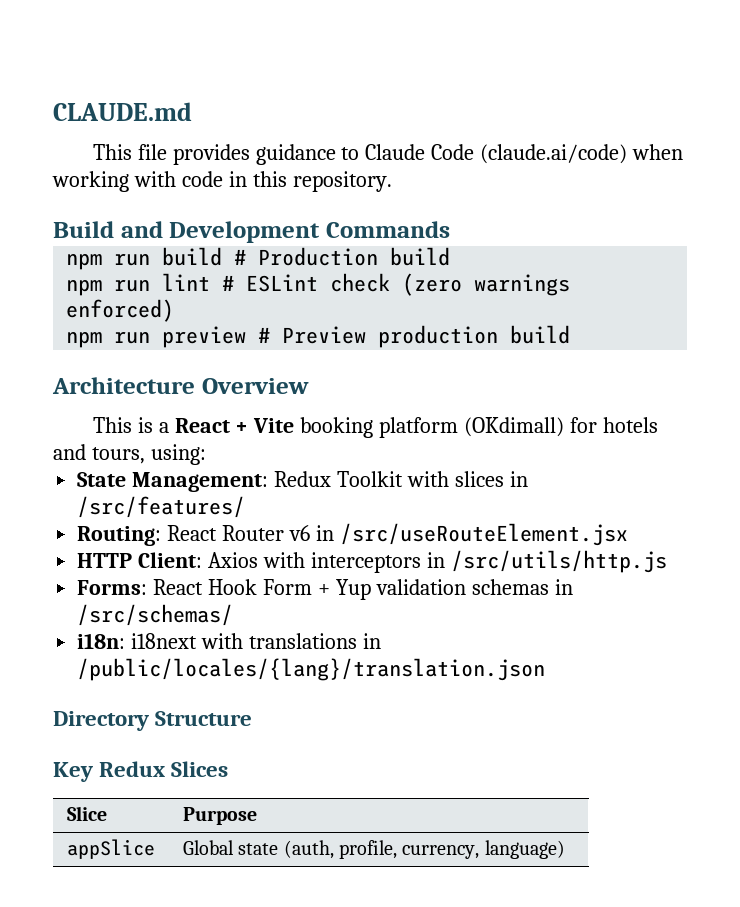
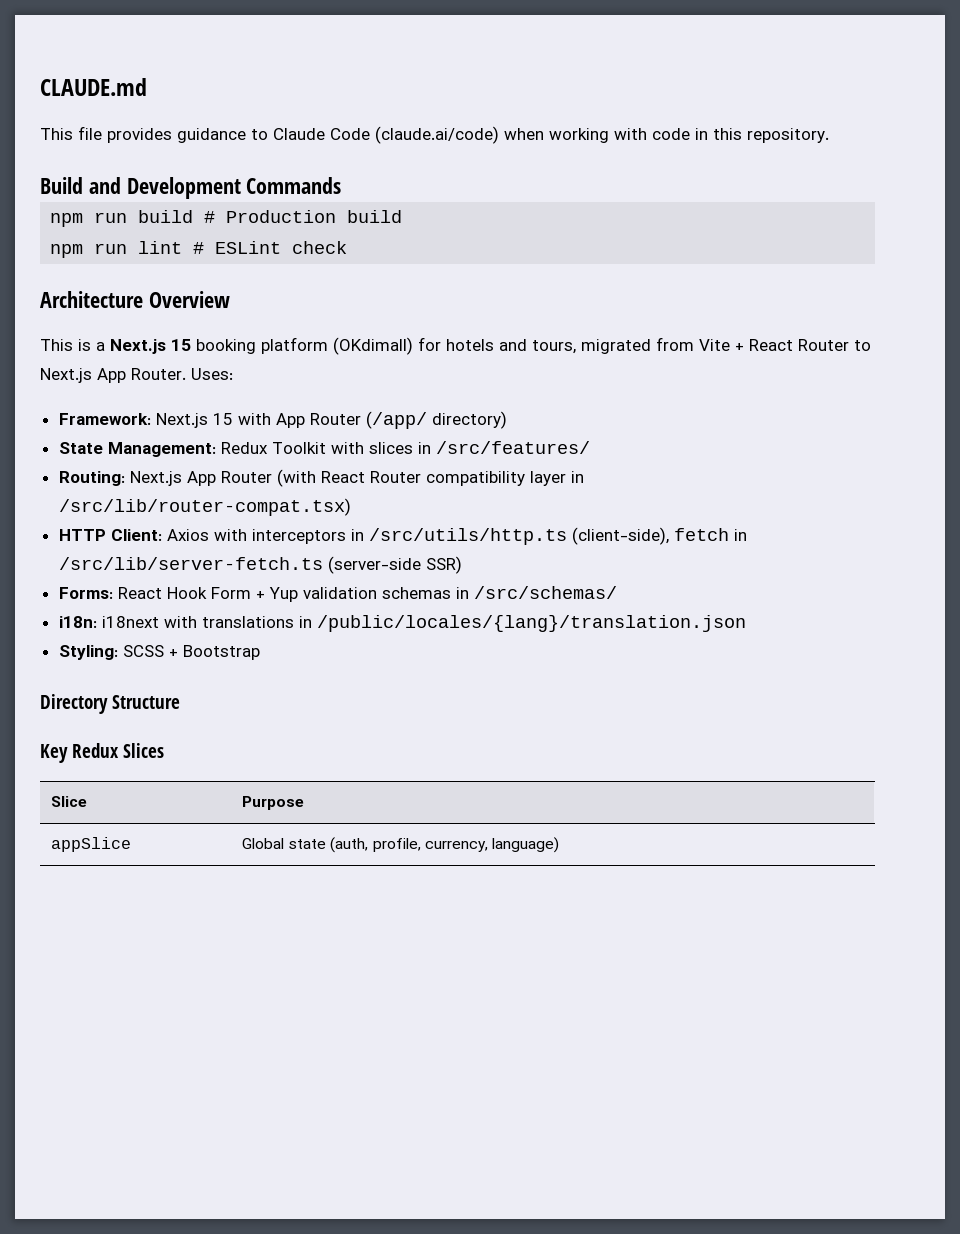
- npm run lint # ESLint check (zero warnings enforced)
- npm run preview # Preview production build
+ npm run lint # ESLint check
- This is a React + Vite booking platform (OKdimall) for hotels and tours, using:
+ This is a Next.js 15 booking platform (OKdimall) for hotels and tours, migrated from Vite + React Router to Next.js App Router. Uses:
+ Framework: Next.js 15 with App Router (/app/ directory)
- Routing: React Router v6 in /src/useRouteElement.jsx
+ Routing: Next.js App Router (with React Router compatibility layer in /src/lib/router-compat.tsx)
- HTTP Client: Axios with interceptors in /src/utils/http.js
+ HTTP Client: Axios with interceptors in /src/utils/http.ts (client-side), fetch in /src/lib/server-fetch.ts (server-side SSR)
+ Styling: SCSS + Bootstrap

